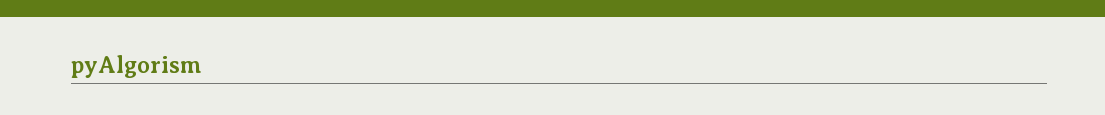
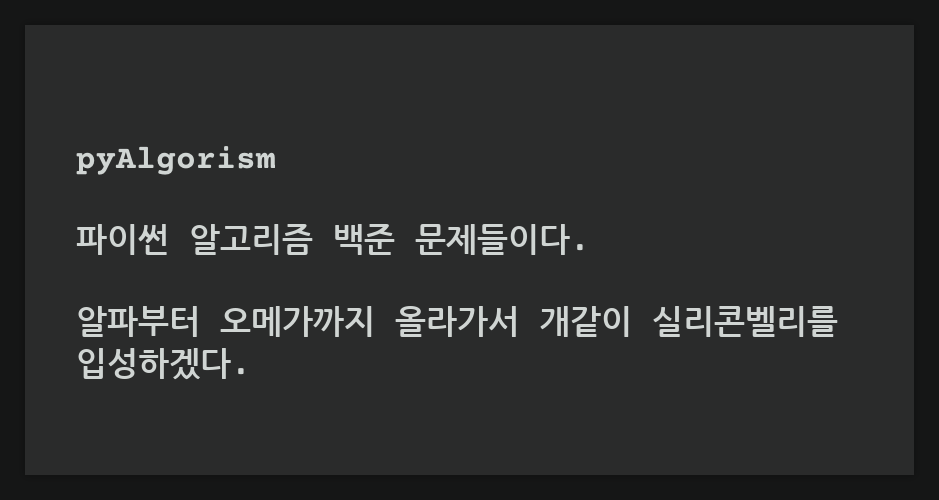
+ 파이썬 알고리즘 백준 문제들이다.
+ 알파부터 오메가까지 올라가서 개같이 실리콘벨리를 입성하겠다.

